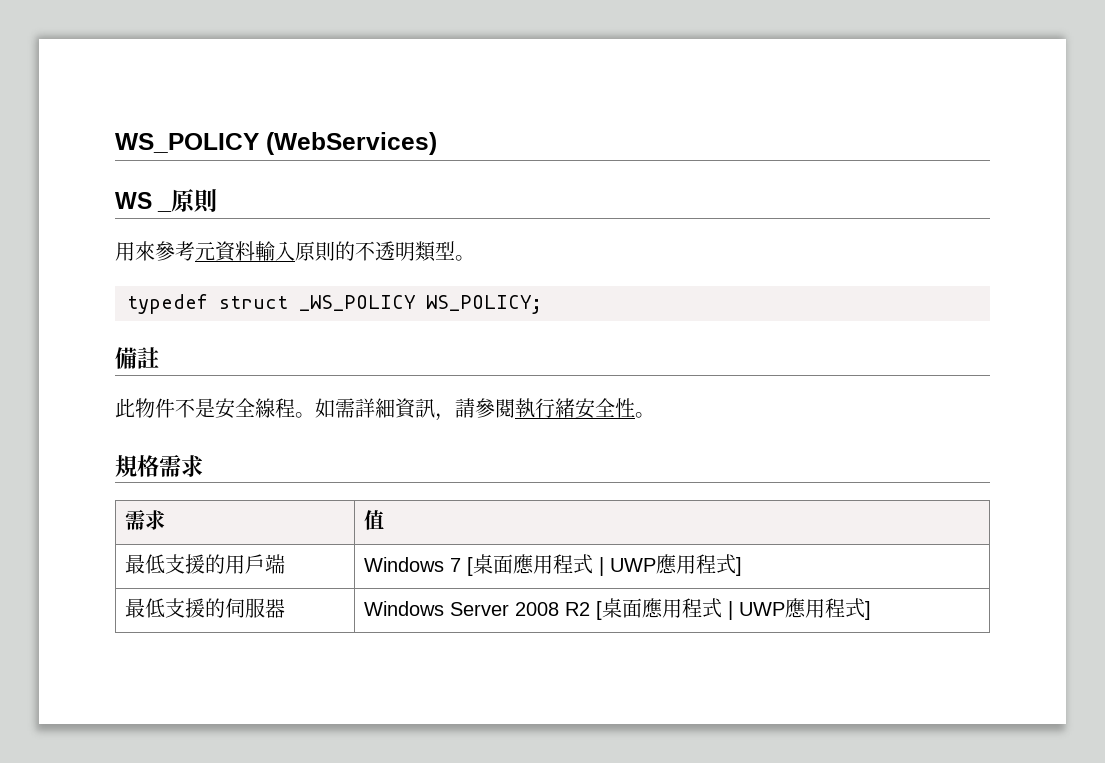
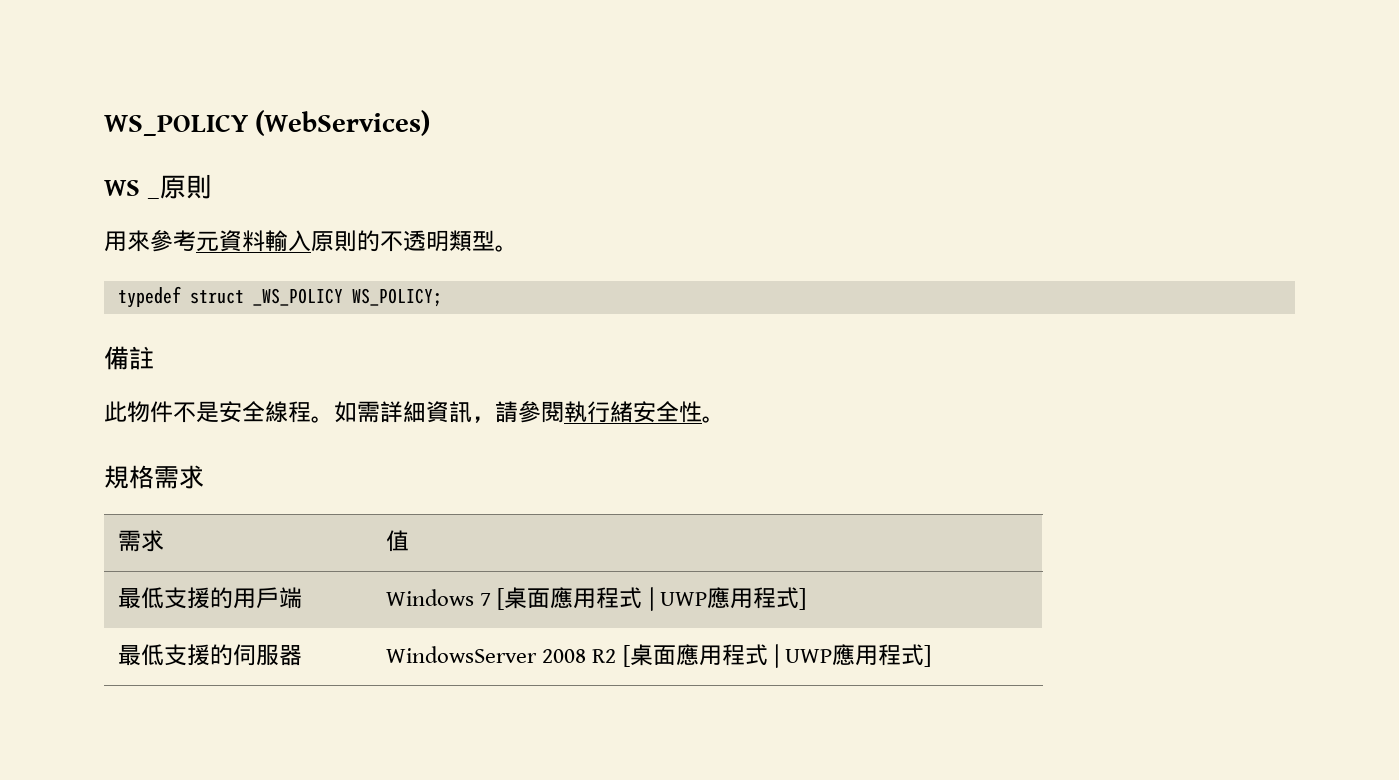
- 最低支援的伺服器 | Windows Server 2008 R2 [桌面應用程式 | UWP應用程式]
+ 最低支援的伺服器 | WindowsServer 2008 R2 [桌面應用程式 | UWP應用程式]

